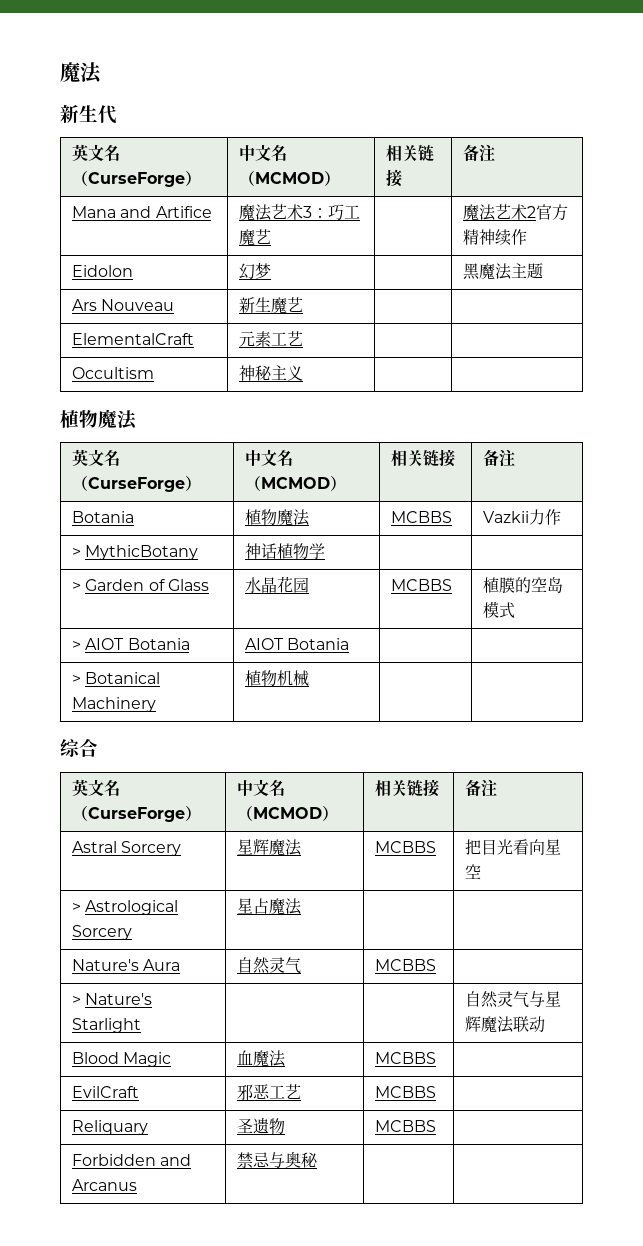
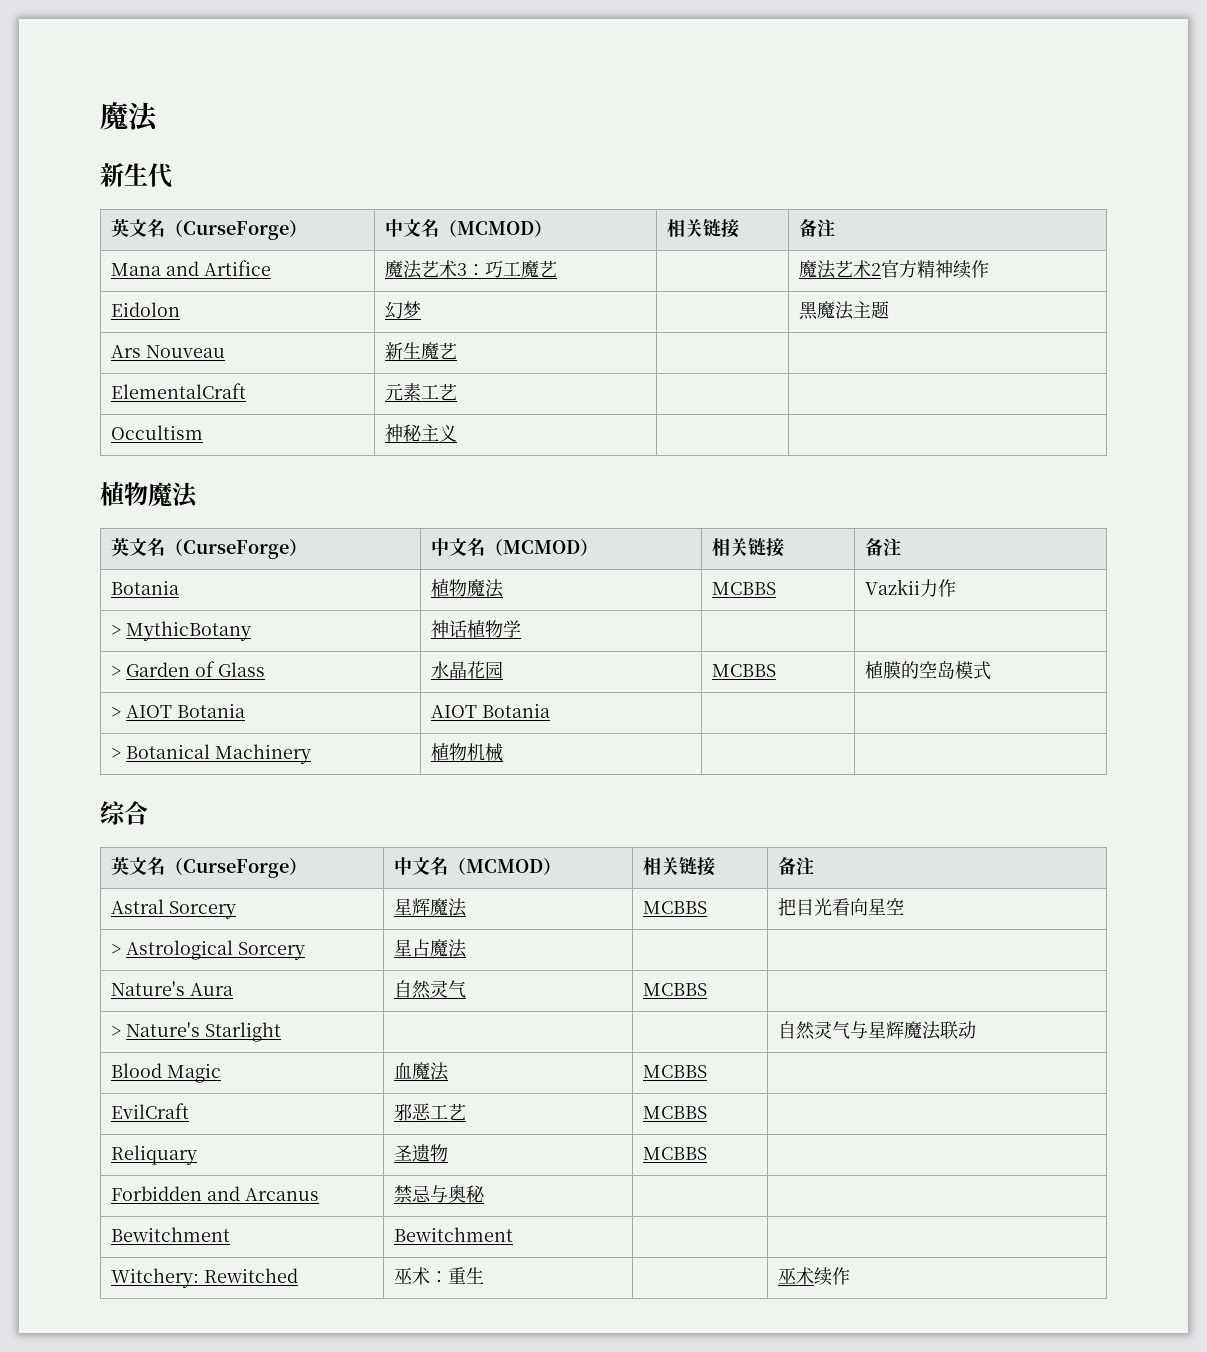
+ Bewitchment | Bewitchment | |
+ Witchery: Rewitched | 巫术：重生 | | 巫术续作

